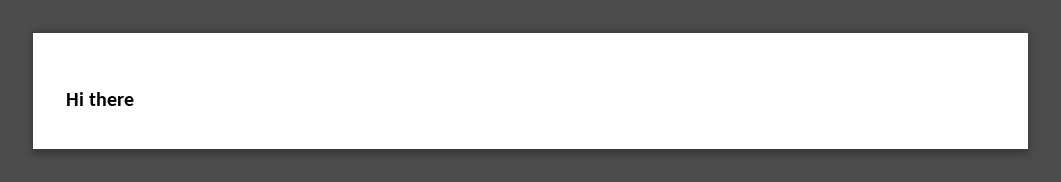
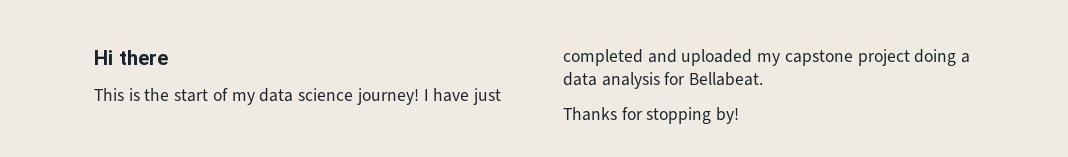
+ This is the start of my data science journey! I have just completed and uploaded my capstone project doing a data analysis for Bellabeat.
+ Thanks for stopping by!

